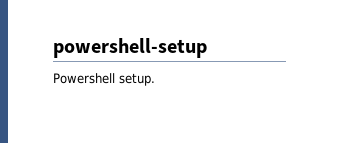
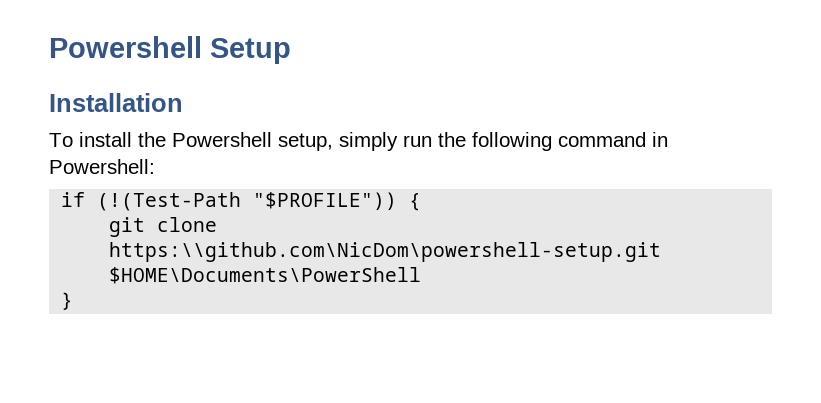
- powershell-setup
- Powershell setup.
+ Powershell Setup
+ Installation
+ To install the Powershell setup, simply run the following command in Powershell:
+ if (!(Test-Path "$PROFILE")) {
+ git clone https:\\github.com\NicDom\powershell-setup.git $HOME\Documents\PowerShell
+ }

